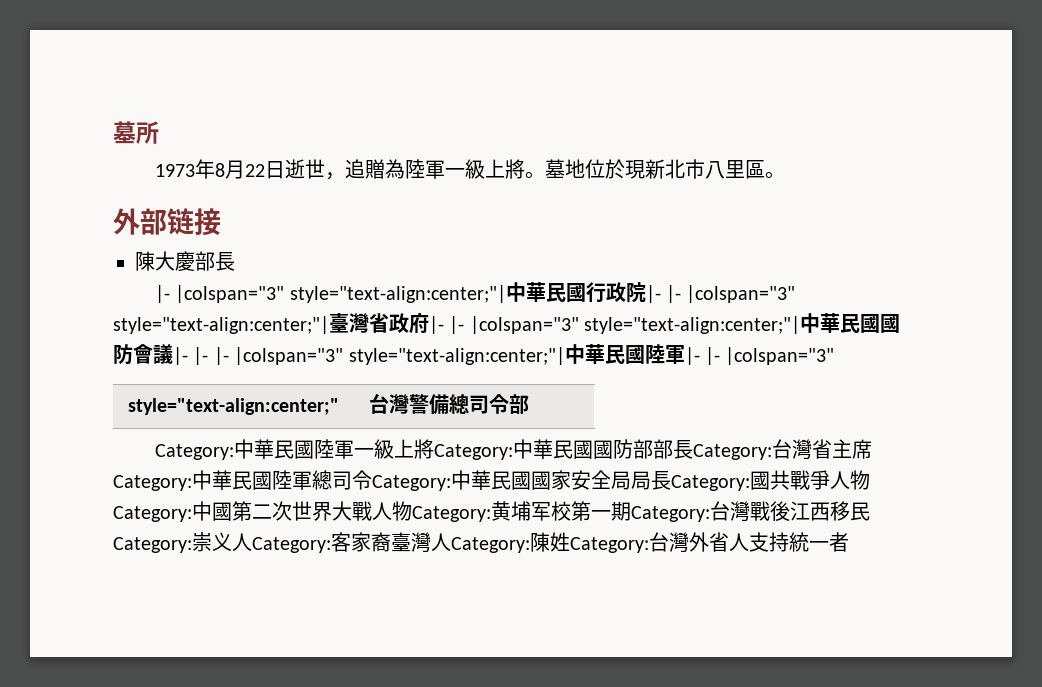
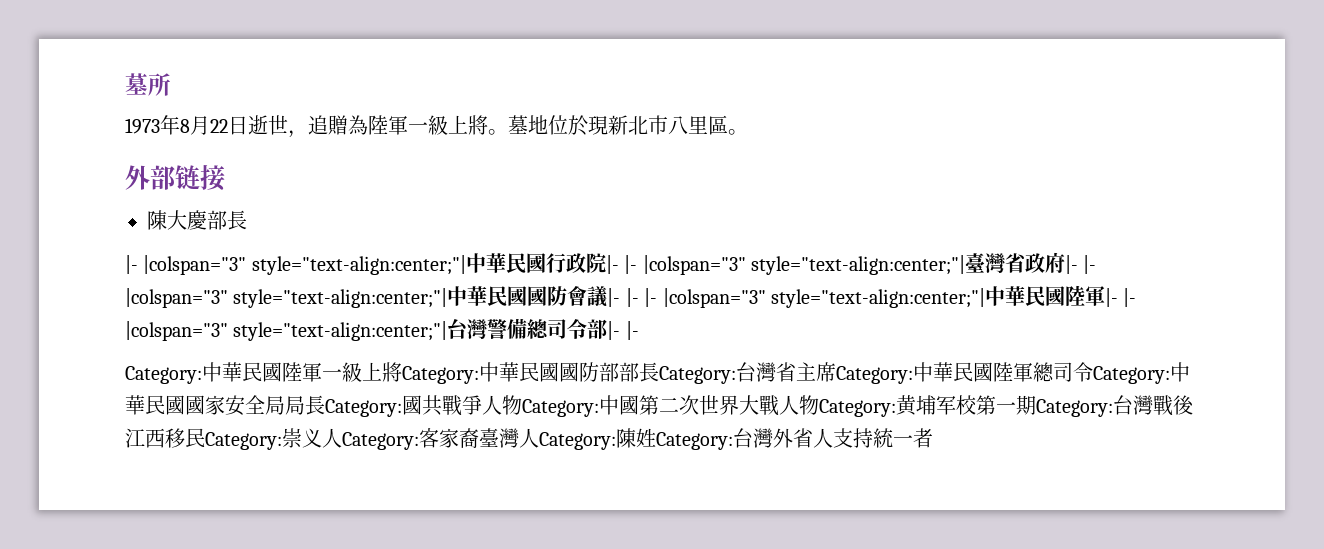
- |- |colspan="3" style="text-align:center;"|中華民國行政院|- |- |colspan="3" style="text-align:center;"|臺灣省政府|- |- |colspan="3" style="text-align:center;"|中華民國國防會議|- |- |- |colspan="3" style="text-align:center;"|中華民國陸軍|- |- |colspan="3"
- style="text-align:center;" | 台灣警備總司令部
+ |- |colspan="3" style="text-align:center;"|中華民國行政院|- |- |colspan="3" style="text-align:center;"|臺灣省政府|- |- |colspan="3" style="text-align:center;"|中華民國國防會議|- |- |- |colspan="3" style="text-align:center;"|中華民國陸軍|- |- |colspan="3" style="text-align:center;"|台灣警備總司令部|- |-

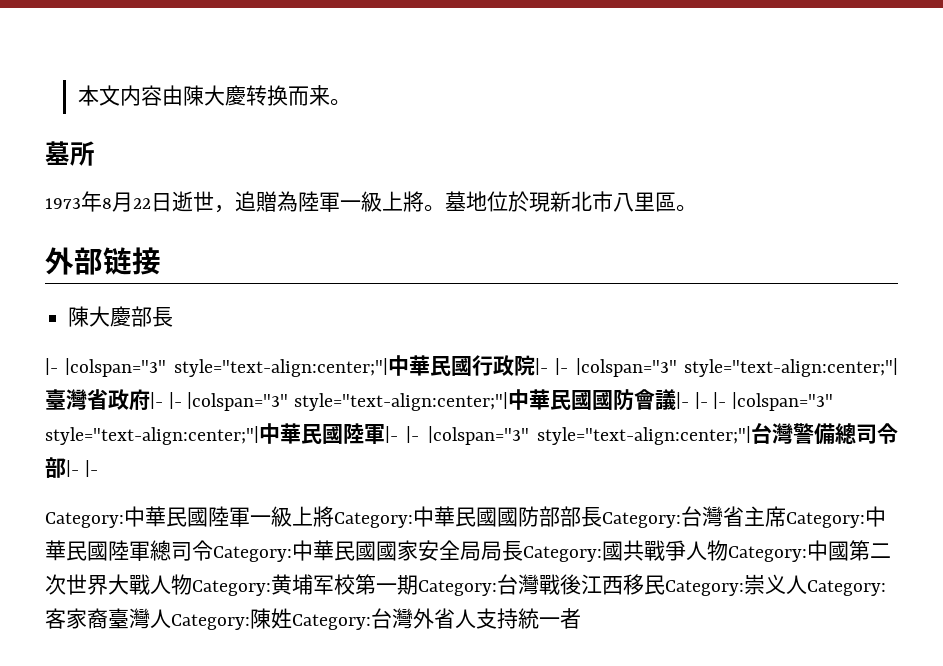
+ 本文内容由陳大慶转换而来。

